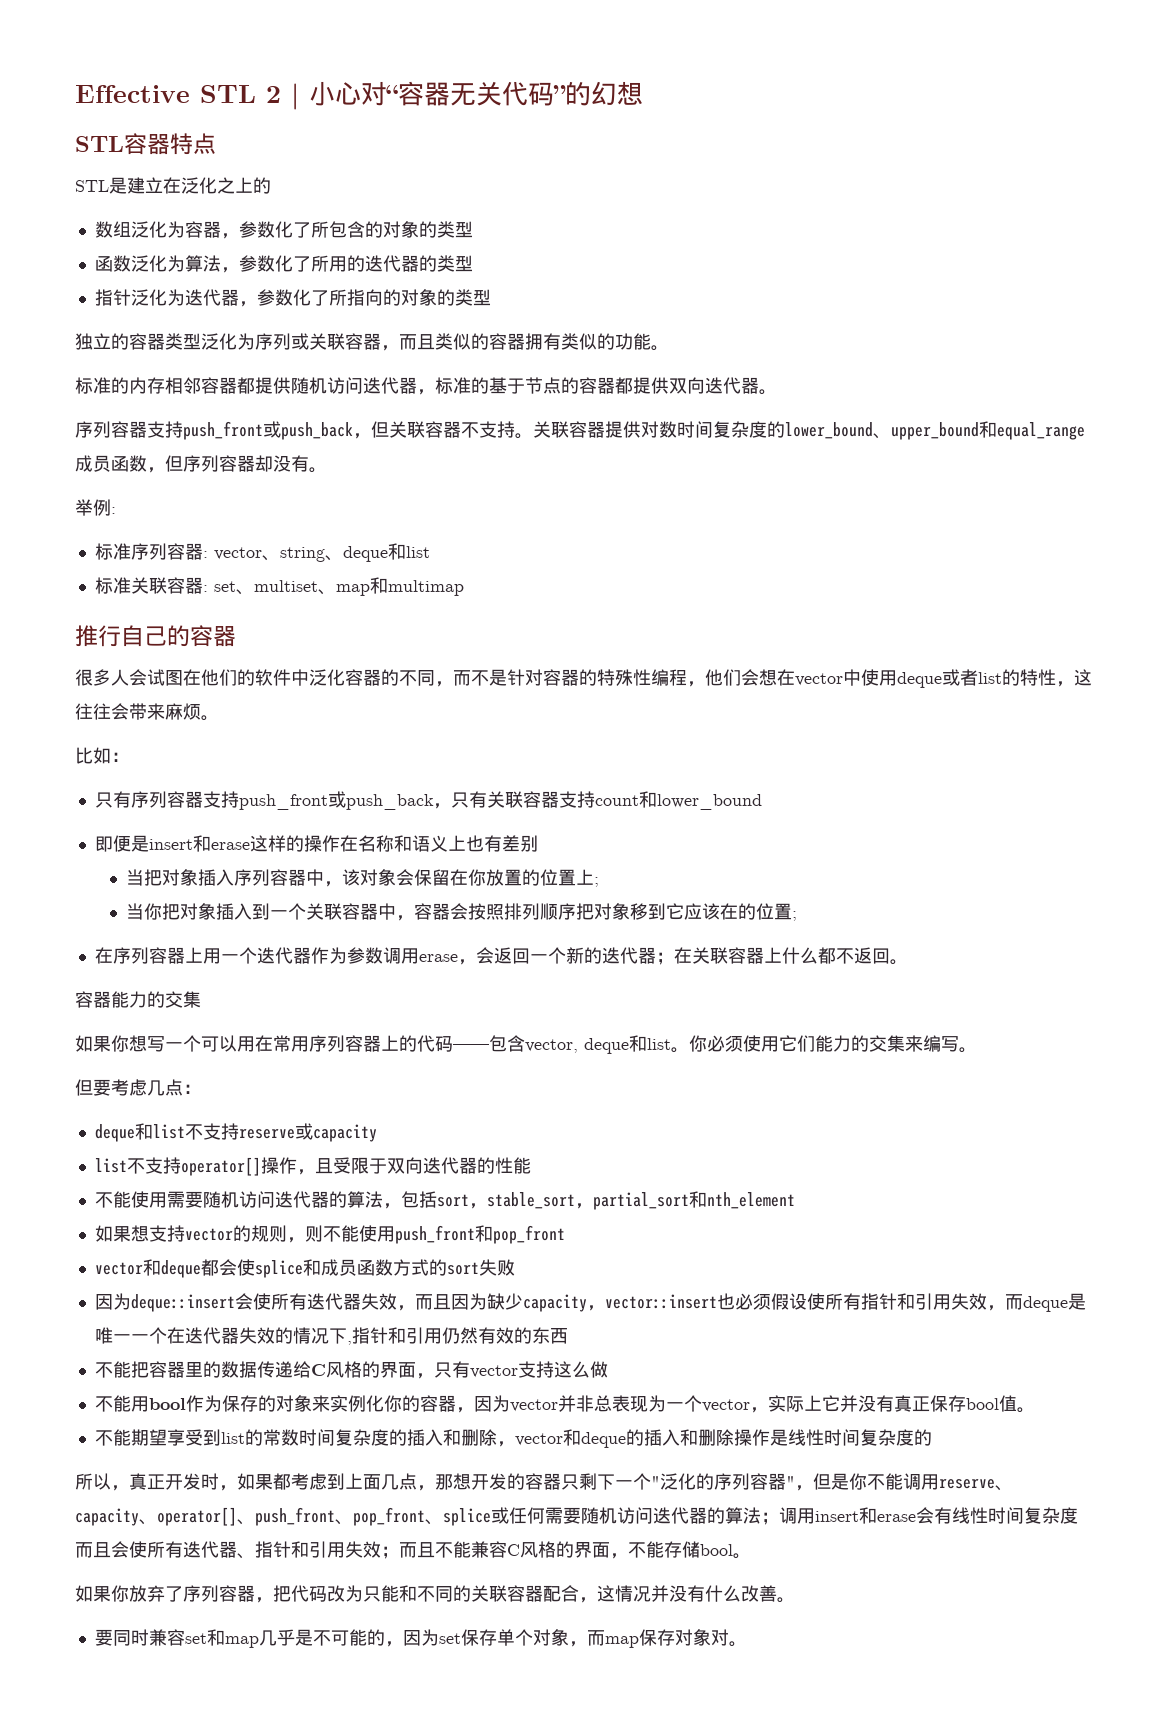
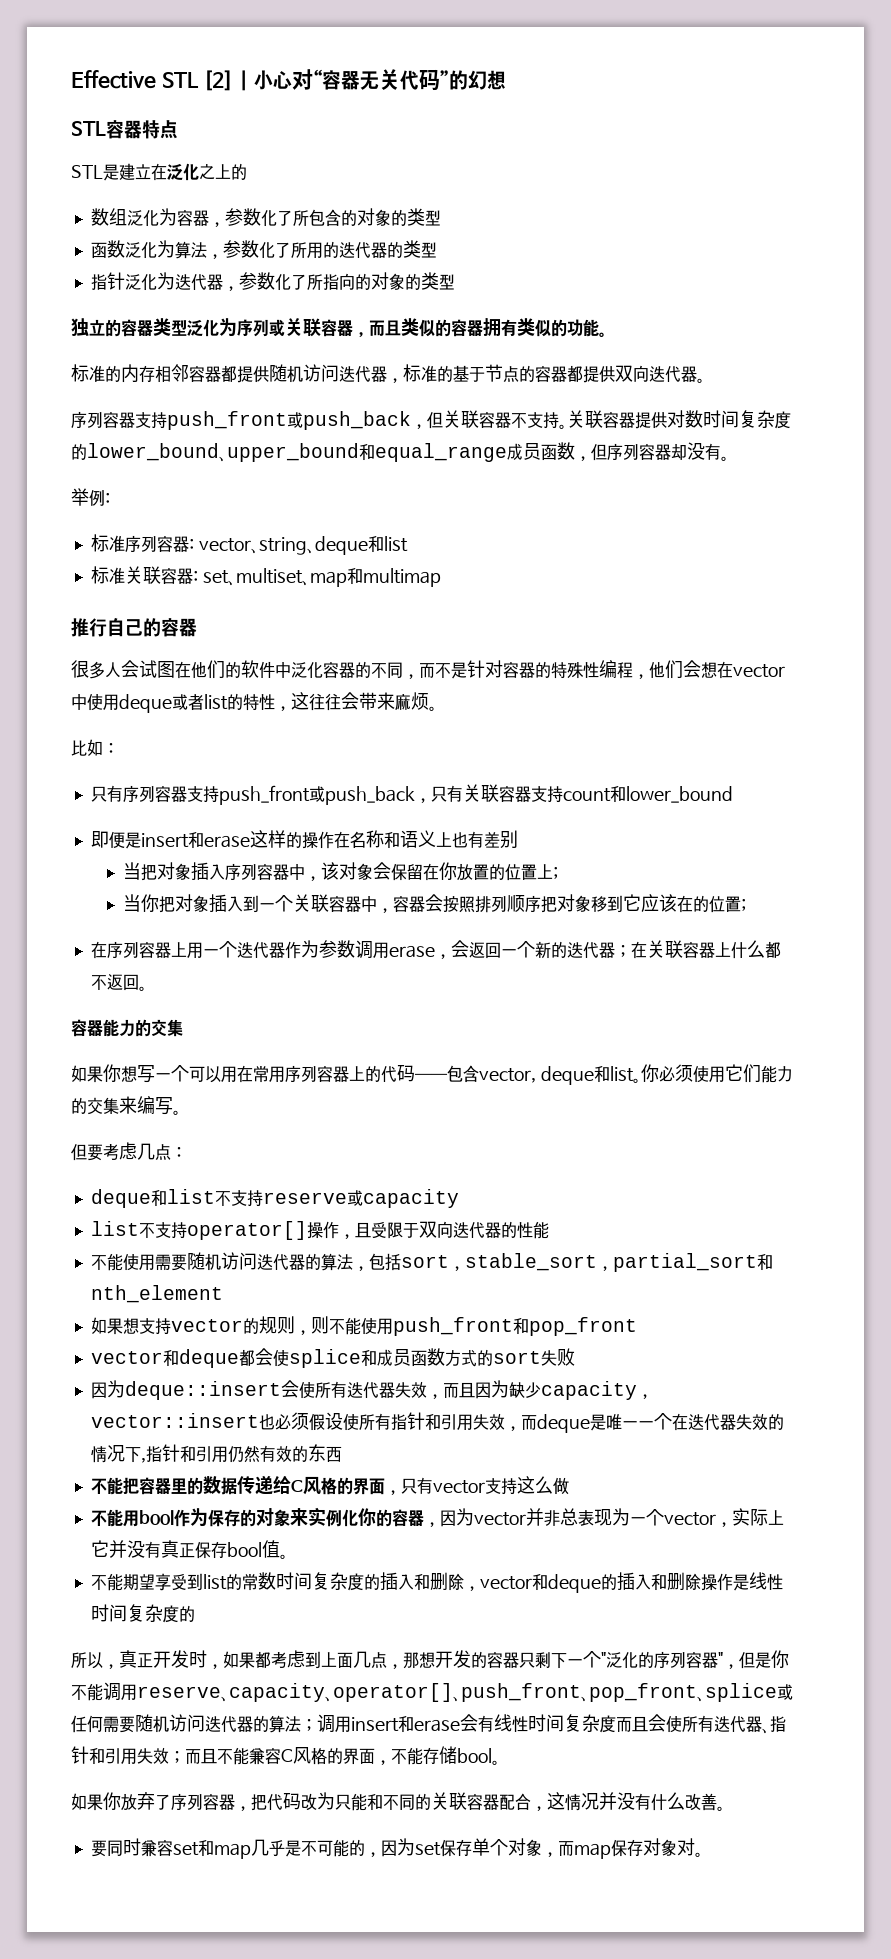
- Effective STL 2 | 小心对“容器无关代码”的幻想
+ Effective STL [2] | 小心对“容器无关代码”的幻想

